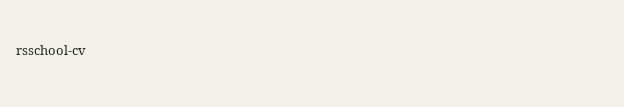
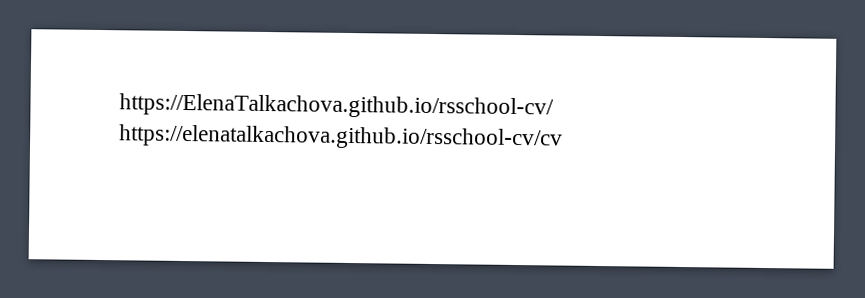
- rsschool-cv
+ https://ElenaTalkachova.github.io/rsschool-cv/ https://elenatalkachova.github.io/rsschool-cv/cv

